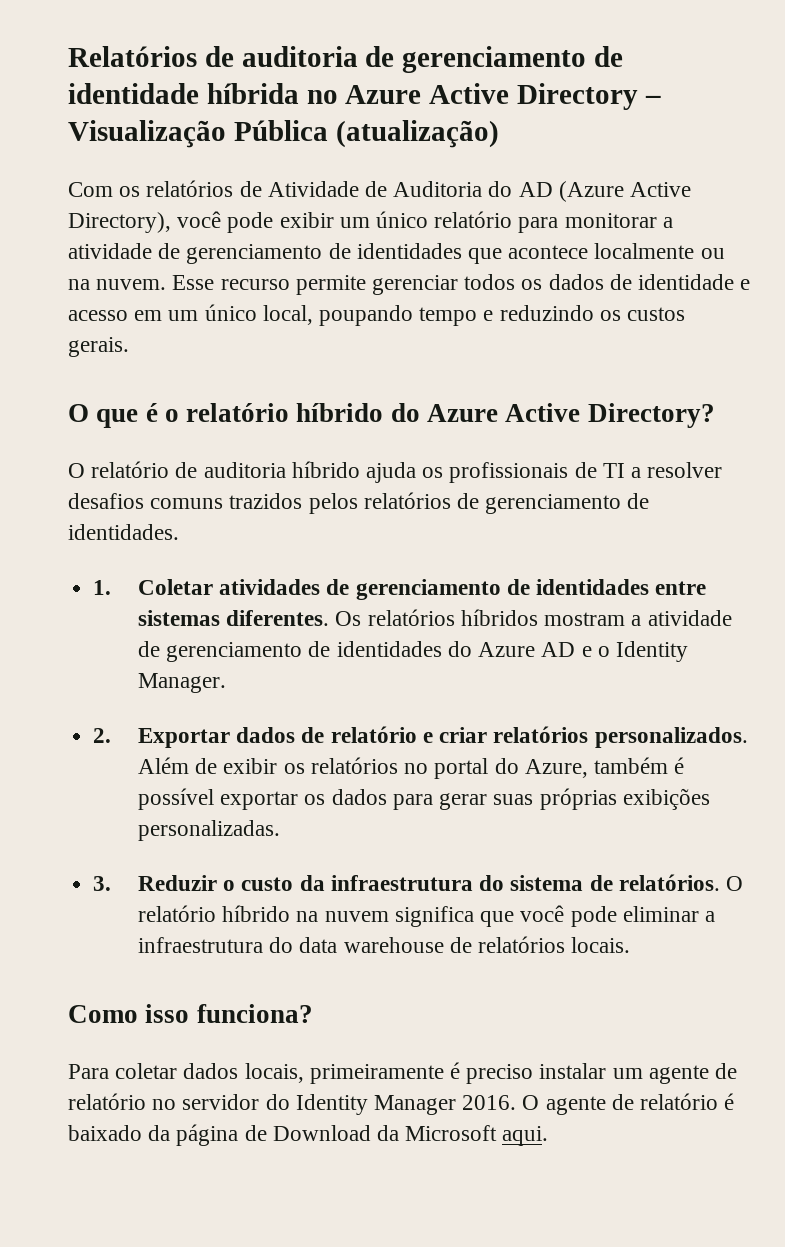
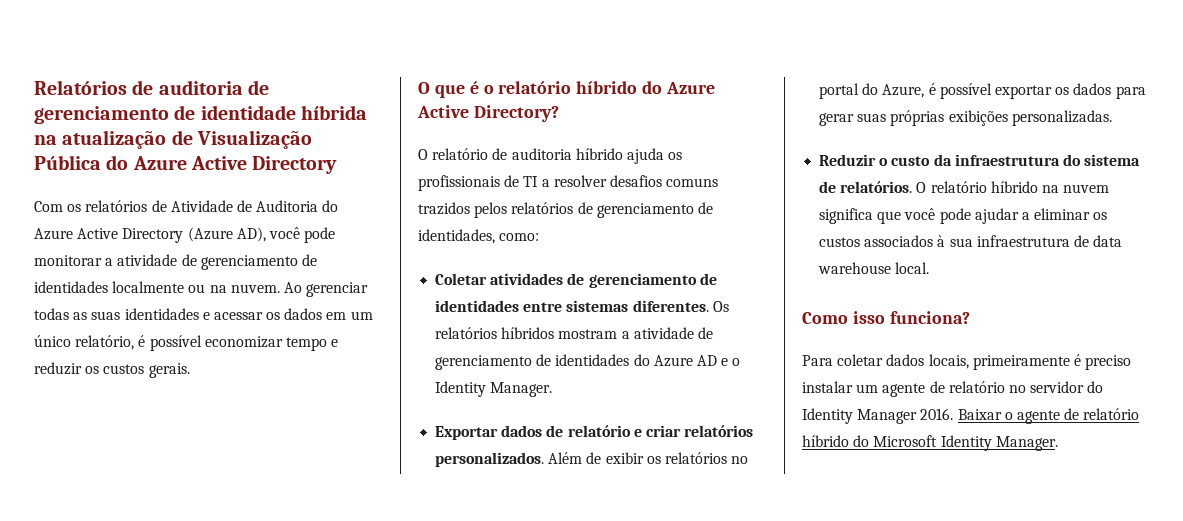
- Relatórios de auditoria de gerenciamento de identidade híbrida no Azure Active Directory – Visualização Pública (atualização)
+ Relatórios de auditoria de gerenciamento de identidade híbrida na atualização de Visualização Pública do Azure Active Directory
- Com os relatórios de Atividade de Auditoria do AD (Azure Active Directory), você pode exibir um único relatório para monitorar a atividade de gerenciamento de identidades que acontece localmente ou na nuvem.
+ Com os relatórios de Atividade de Auditoria do Azure Active Directory (Azure AD), você pode monitorar a atividade de gerenciamento de identidades localmente ou na nuvem.
- Esse recurso permite gerenciar todos os dados de identidade e acesso em um único local, poupando tempo e reduzindo os custos gerais.
+ Ao gerenciar todas as suas identidades e acessar os dados em um único relatório, é possível economizar tempo e reduzir os custos gerais.
- O relatório de auditoria híbrido ajuda os profissionais de TI a resolver desafios comuns trazidos pelos relatórios de gerenciamento de identidades.
- 1. Coletar atividades de gerenciamento de identidades entre sistemas diferentes.
+ O relatório de auditoria híbrido ajuda os profissionais de TI a resolver desafios comuns trazidos pelos relatórios de gerenciamento de identidades, como:
+ Coletar atividades de gerenciamento de identidades entre sistemas diferentes.
- 2. Exportar dados de relatório e criar relatórios personalizados.
+ Exportar dados de relatório e criar relatórios personalizados.
- Além de exibir os relatórios no portal do Azure, também é possível exportar os dados para gerar suas próprias exibições personalizadas.
+ Além de exibir os relatórios no portal do Azure, é possível exportar os dados para gerar suas próprias exibições personalizadas.
- 3. Reduzir o custo da infraestrutura do sistema de relatórios.
+ Reduzir o custo da infraestrutura do sistema de relatórios.
- O relatório híbrido na nuvem significa que você pode eliminar a infraestrutura do data warehouse de relatórios locais.
+ O relatório híbrido na nuvem significa que você pode ajudar a eliminar os custos associados à sua infraestrutura de data warehouse local.
- O agente de relatório é baixado da página de Download da Microsoft aqui.
+ Baixar o agente de relatório híbrido do Microsoft Identity Manager.

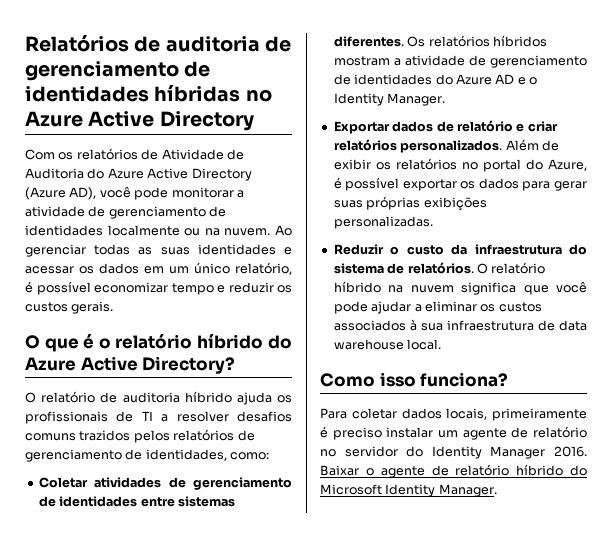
- Relatórios de auditoria de gerenciamento de identidade híbrida na atualização de Visualização Pública do Azure Active Directory
+ Relatórios de auditoria de gerenciamento de identidades híbridas no Azure Active Directory

